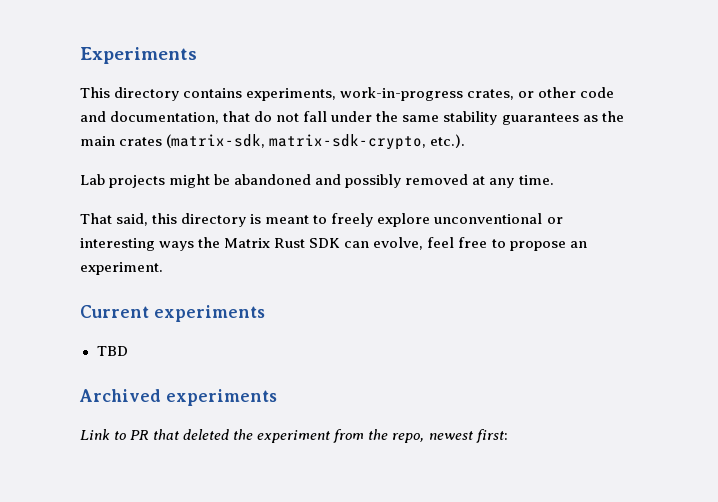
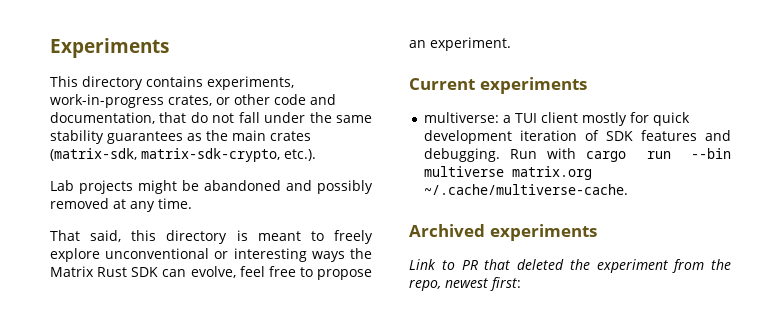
- TBD
+ multiverse: a TUI client mostly for quick development iteration of SDK features and debugging. Run with cargo run --bin multiverse matrix.org ~/.cache/multiverse-cache.

